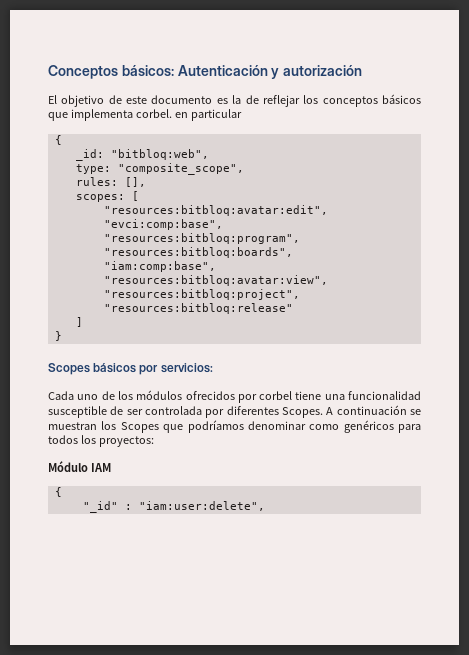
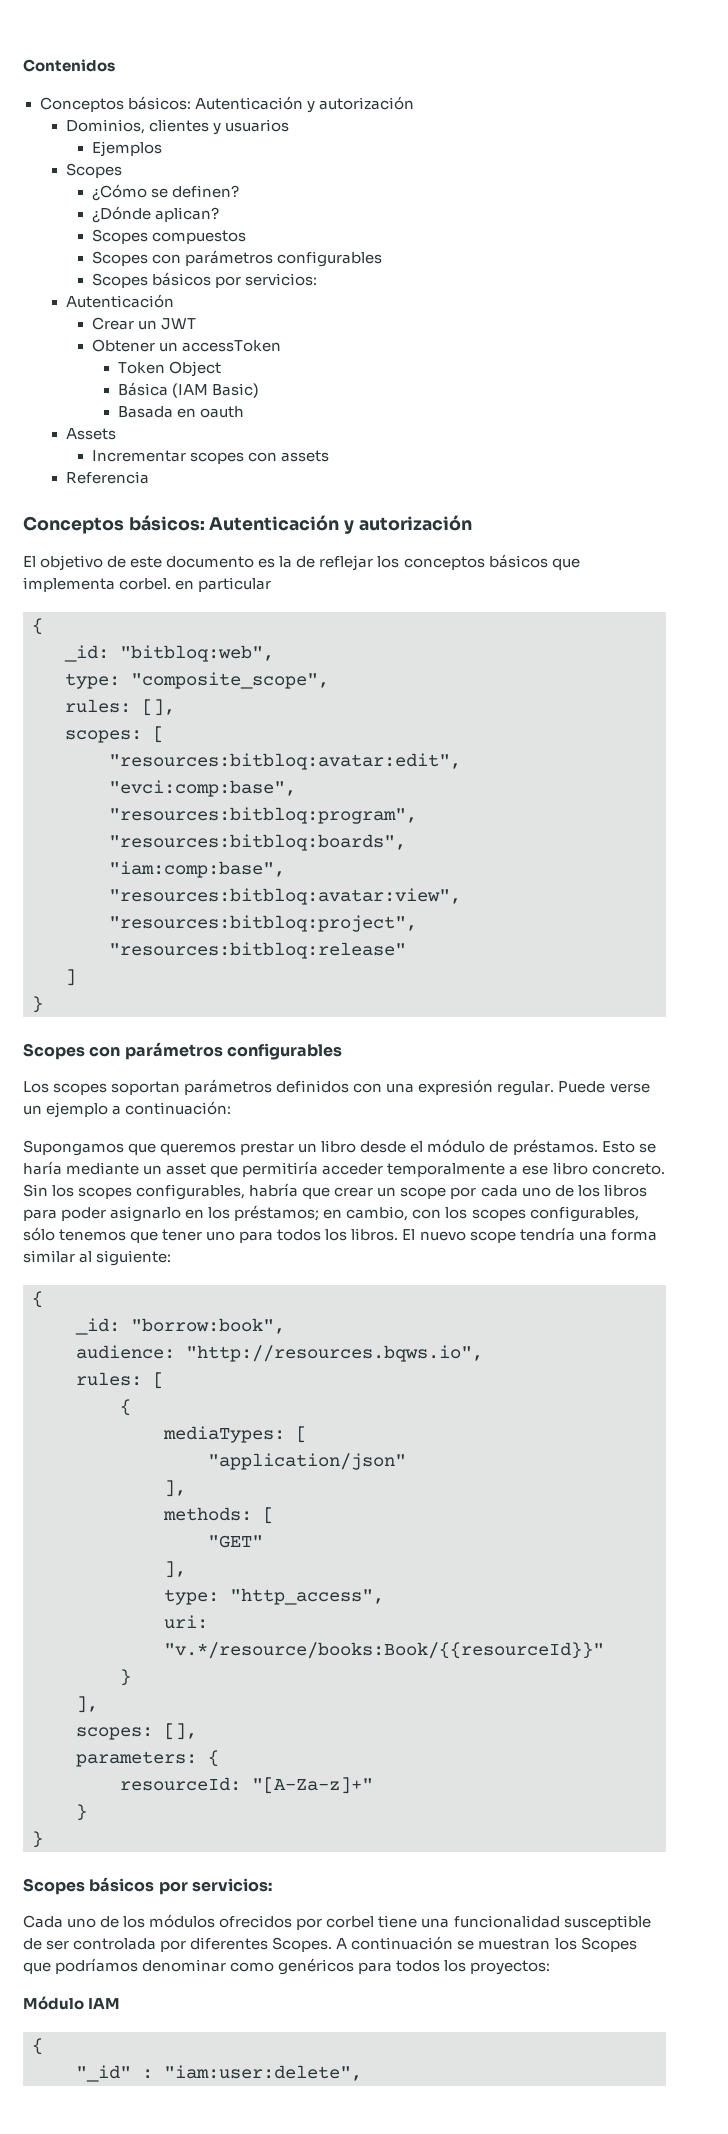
+ Contenidos
+ Conceptos básicos: Autenticación y autorización
+ Dominios, clientes y usuarios
+ Ejemplos
+ Scopes
+ ¿Cómo se definen?
+ ¿Dónde aplican?
+ Scopes compuestos
+ Scopes con parámetros configurables
+ Scopes básicos por servicios:
+ Autenticación
+ Crear un JWT
+ Obtener un accessToken
+ Token Object
+ Básica (IAM Basic)
+ Basada en oauth
+ Assets
+ Incrementar scopes con assets
+ Referencia
  ]
+ }
+ Scopes con parámetros configurables
+ Los scopes soportan parámetros definidos con una expresión regular. Puede verse un ejemplo a continuación:
+ Supongamos que queremos prestar un libro desde el módulo de préstamos. Esto se haría mediante un asset que permitiría acceder temporalmente a ese libro concreto. Sin los scopes configurables, habría que crear un scope por cada uno de los libros para poder asignarlo en los préstamos; en cambio, con los scopes configurables, sólo tenemos que tener uno para todos los libros. El nuevo scope tendría una forma similar al siguiente:
+ {
+ _id: "borrow:book",
+ audience: "http://resources.bqws.io",
+ rules: [
+ {
+ mediaTypes: [
+ "application/json"
+ ],
+ methods: [
+ "GET"
+ ],
+ type: "http_access",
+ uri: "v.*/resource/books:Book/{{resourceId}}"
+ }
+ ],
+ scopes: [],
+ parameters: {
+ resourceId: "[A-Za-z]+"
+ }

